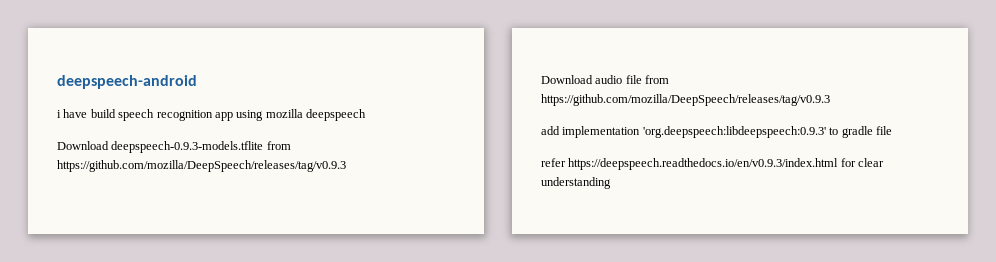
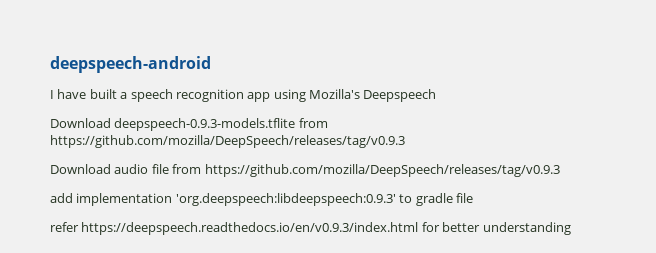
- i have build speech recognition app using mozilla deepspeech
+ I have built a speech recognition app using Mozilla's Deepspeech
- refer https://deepspeech.readthedocs.io/en/v0.9.3/index.html for clear understanding
+ refer https://deepspeech.readthedocs.io/en/v0.9.3/index.html for better understanding

